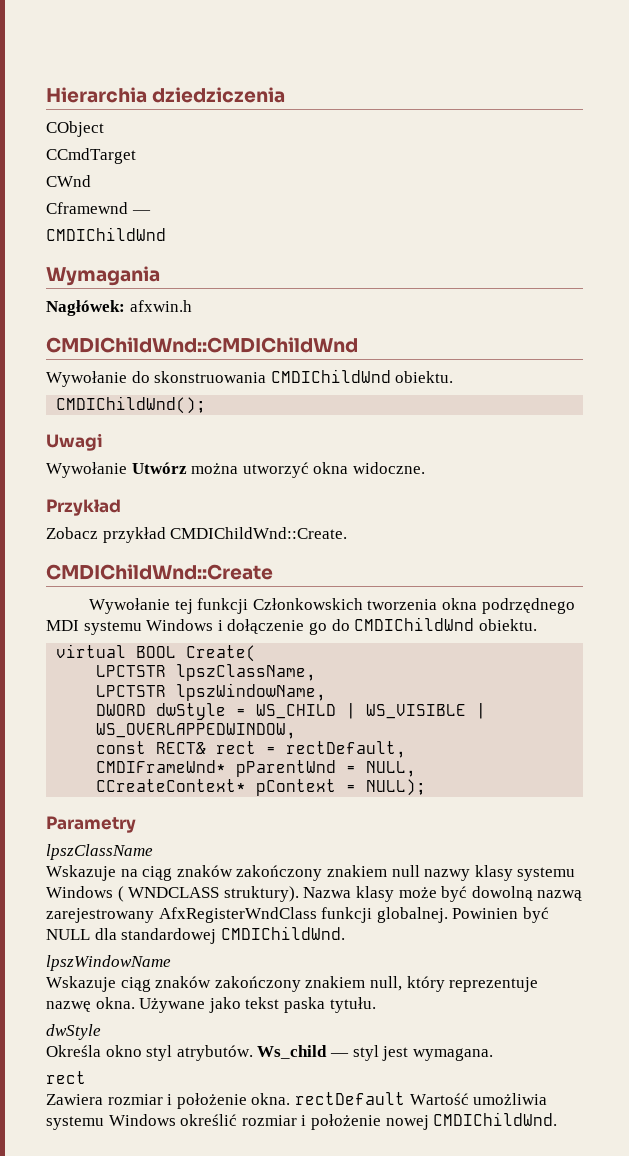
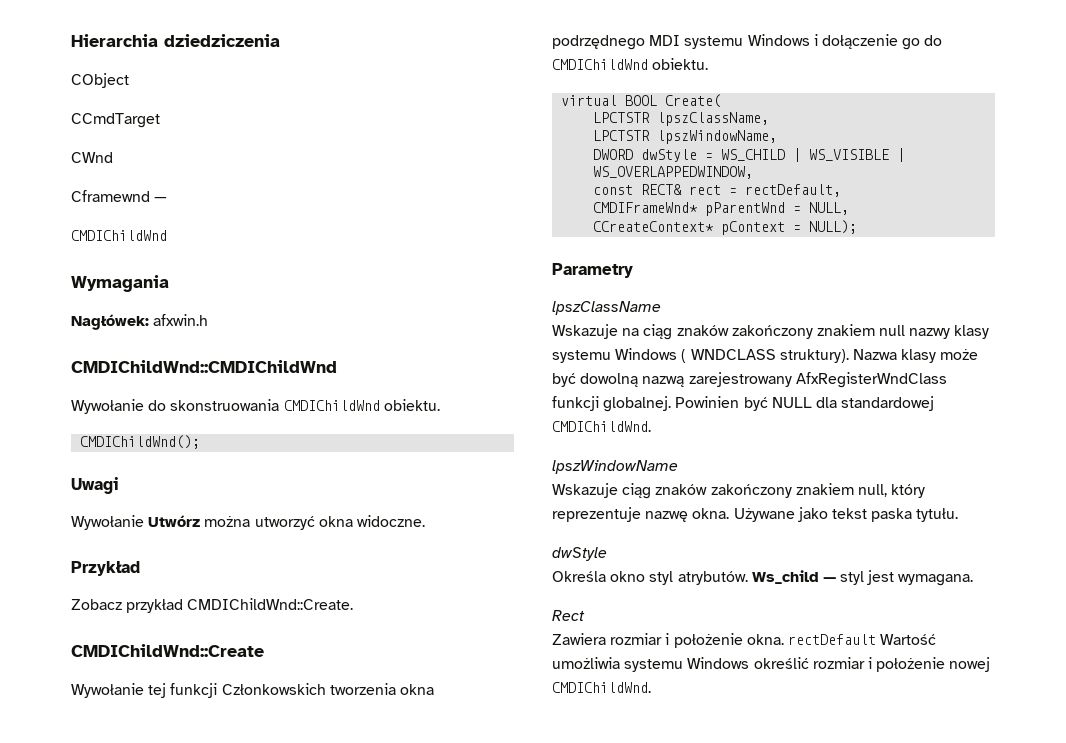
  Ws_child — styl jest wymagana.
- rect
+ Rect

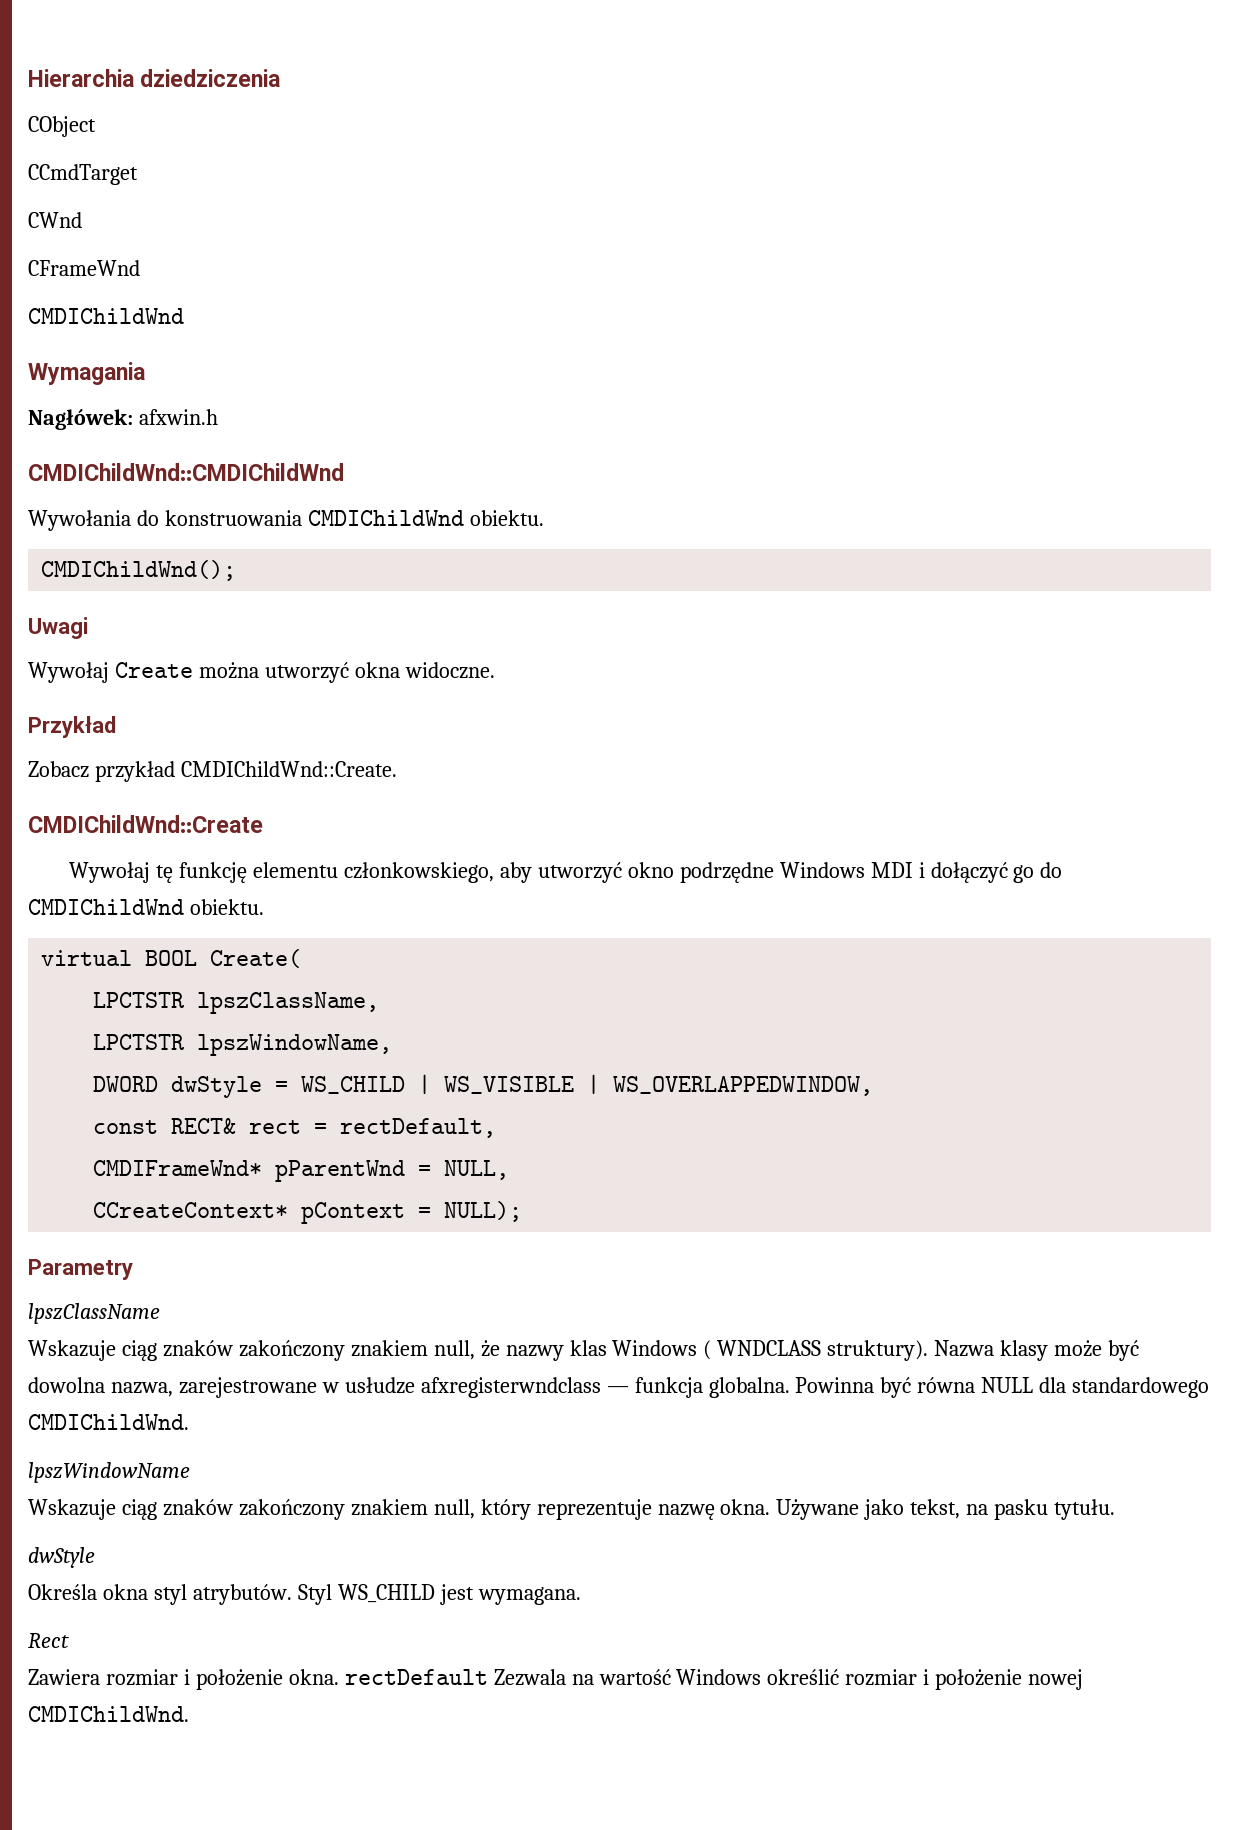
- Cframewnd —
+ CFrameWnd
- Wywołanie do skonstruowania CMDIChildWnd obiektu.
+ Wywołania do konstruowania CMDIChildWnd obiektu.
- Wywołanie Utwórz można utworzyć okna widoczne.
+ Wywołaj Create można utworzyć okna widoczne.
- Wywołanie tej funkcji Członkowskich tworzenia okna podrzędnego MDI systemu Windows i dołączenie go do CMDIChildWnd obiektu.
+ Wywołaj tę funkcję elementu członkowskiego, aby utworzyć okno podrzędne Windows MDI i dołączyć go do CMDIChildWnd obiektu.
- Wskazuje na ciąg znaków zakończony znakiem null nazwy klasy systemu Windows ( WNDCLASS struktury).
+ Wskazuje ciąg znaków zakończony znakiem null, że nazwy klas Windows ( WNDCLASS struktury).
- Nazwa klasy może być dowolną nazwą zarejestrowany AfxRegisterWndClass funkcji globalnej. Powinien być NULL dla standardowej CMDIChildWnd.
+ Nazwa klasy może być dowolna nazwa, zarejestrowane w usłudze afxregisterwndclass — funkcja globalna. Powinna być równa NULL dla standardowego CMDIChildWnd.
- Używane jako tekst paska tytułu.
+ Używane jako tekst, na pasku tytułu.
- Określa okno styl atrybutów.
+ Określa okna styl atrybutów.
- Ws_child — styl jest wymagana.
+ Styl WS_CHILD jest wymagana.
- Zawiera rozmiar i położenie okna. rectDefault Wartość umożliwia systemu Windows określić rozmiar i położenie nowej CMDIChildWnd.
+ Zawiera rozmiar i położenie okna. rectDefault Zezwala na wartość Windows określić rozmiar i położenie nowej CMDIChildWnd.

